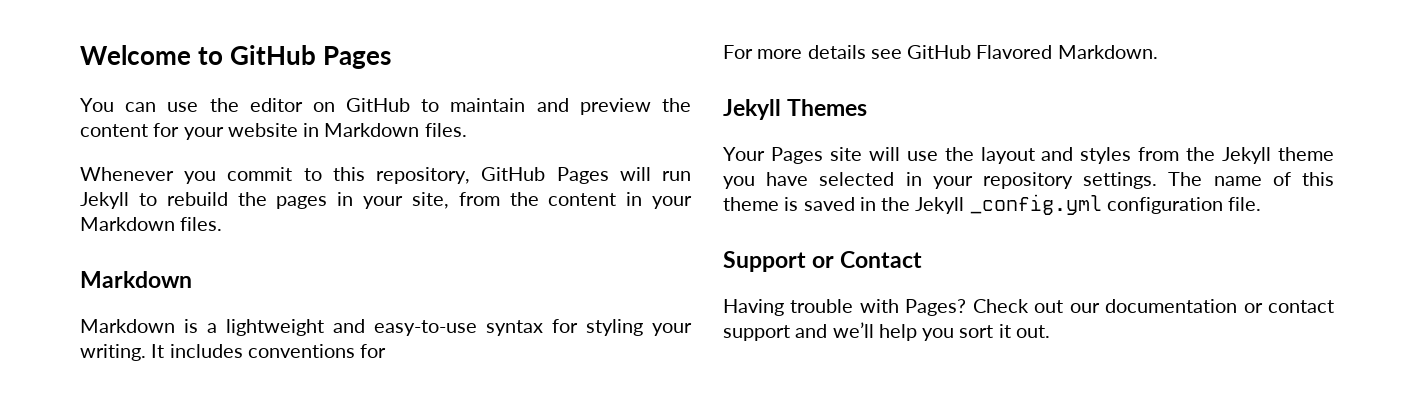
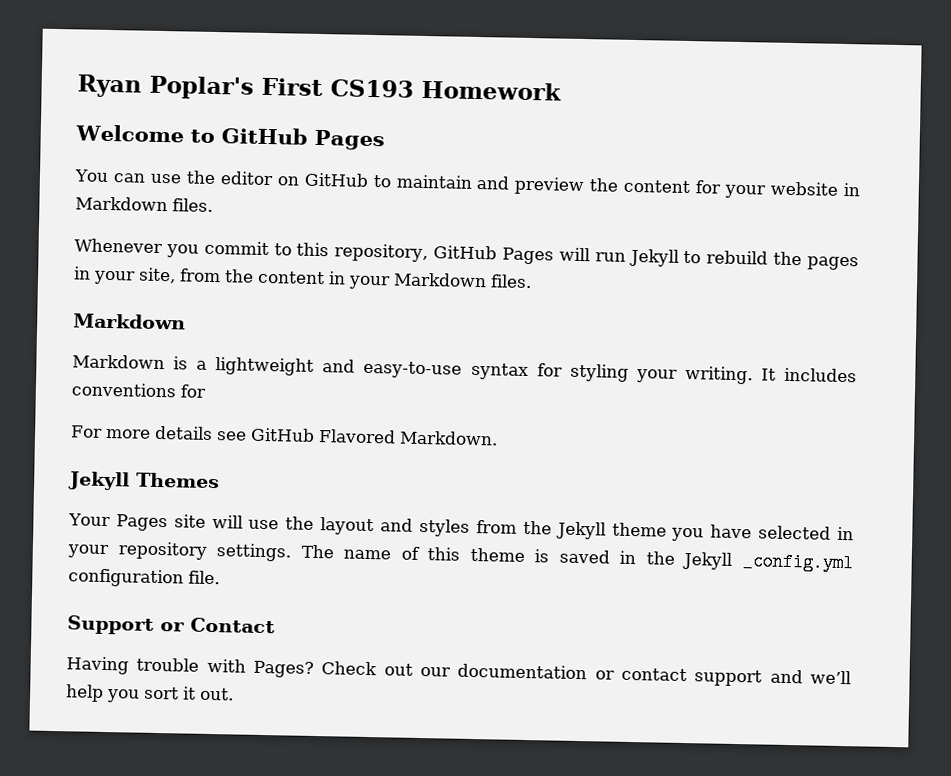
+ Ryan Poplar's First CS193 Homework

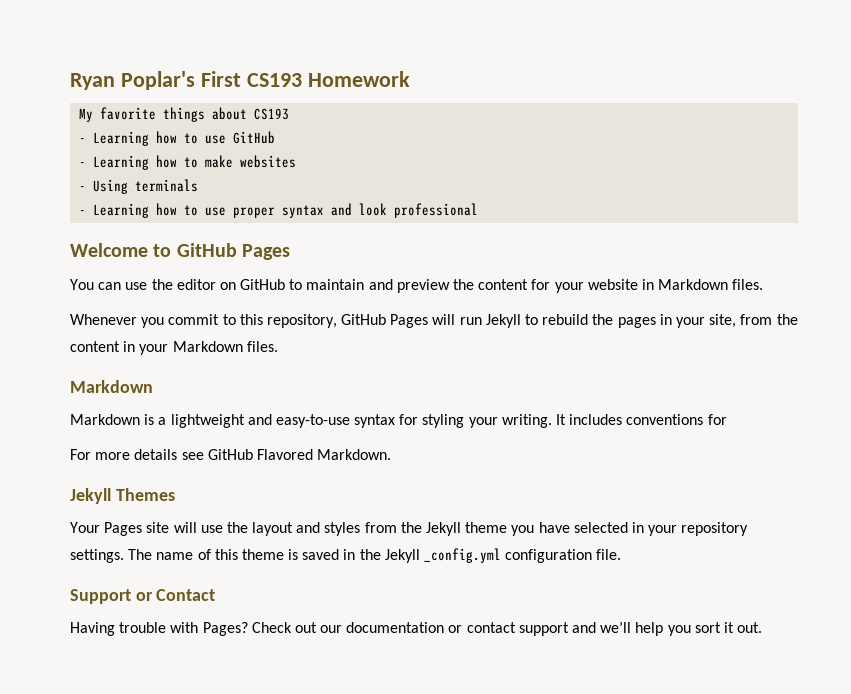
+ My favorite things about CS193
+ - Learning how to use GitHub
+ - Learning how to make websites
+ - Using terminals
+ - Learning how to use proper syntax and look professional

